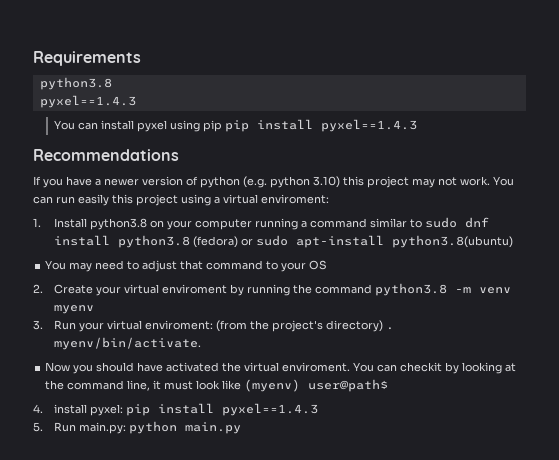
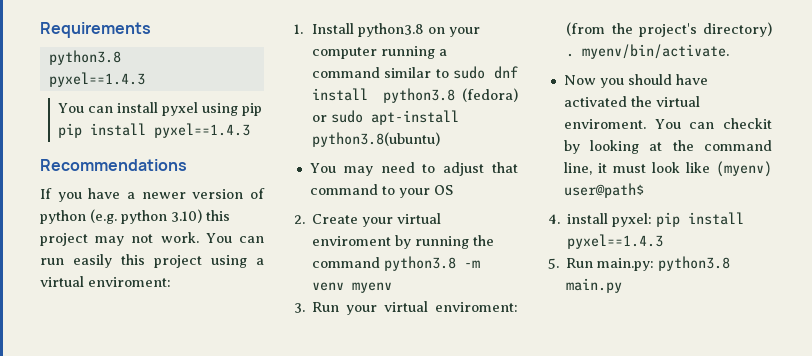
- 5. Run main.py: python main.py
+ 5. Run main.py: python3.8 main.py

